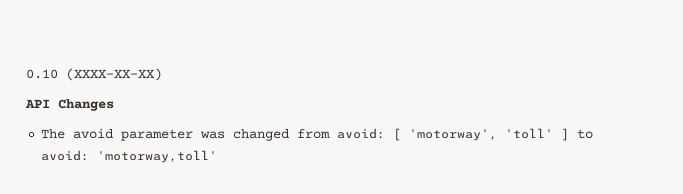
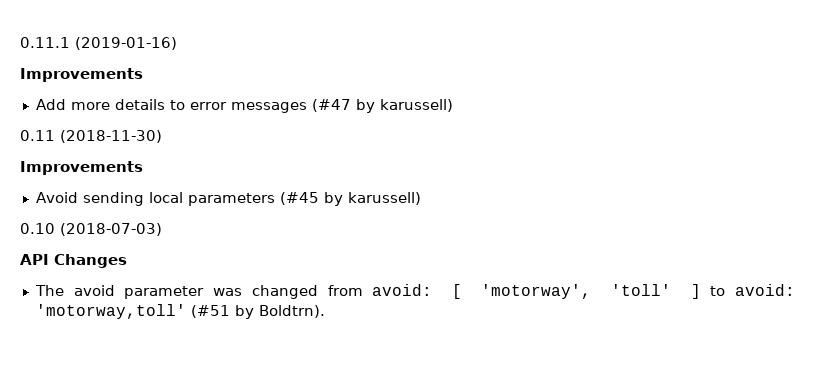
- 0.10 (XXXX-XX-XX)
+ 0.11.1 (2019-01-16)
+ Improvements
+ Add more details to error messages (#47 by karussell)
+ 0.11 (2018-11-30)
+ Improvements
+ Avoid sending local parameters (#45 by karussell)
+ 0.10 (2018-07-03)
- The avoid parameter was changed from avoid: [ 'motorway', 'toll' ] to avoid: 'motorway,toll'
+ The avoid parameter was changed from avoid: [ 'motorway', 'toll' ] to avoid: 'motorway,toll' (#51 by Boldtrn).

